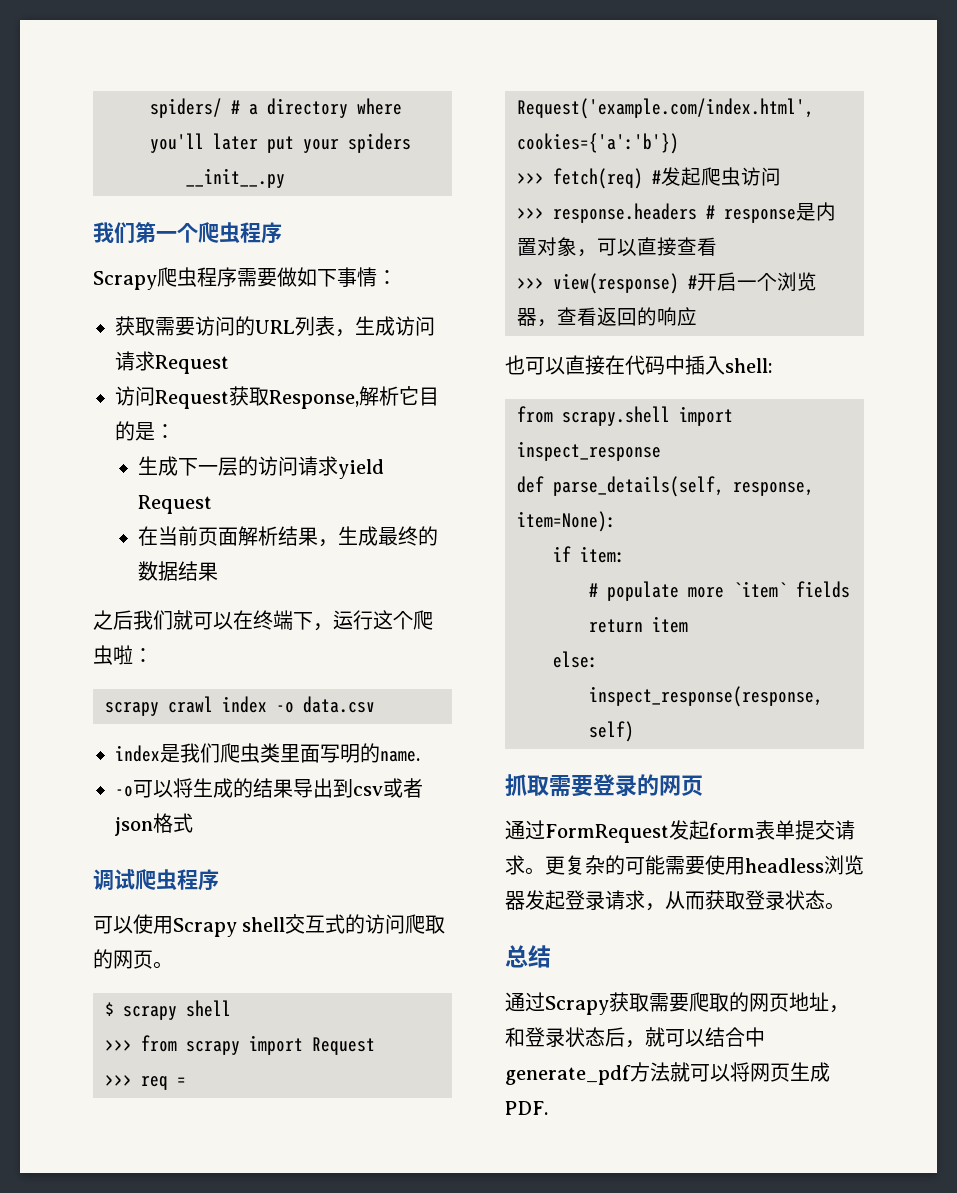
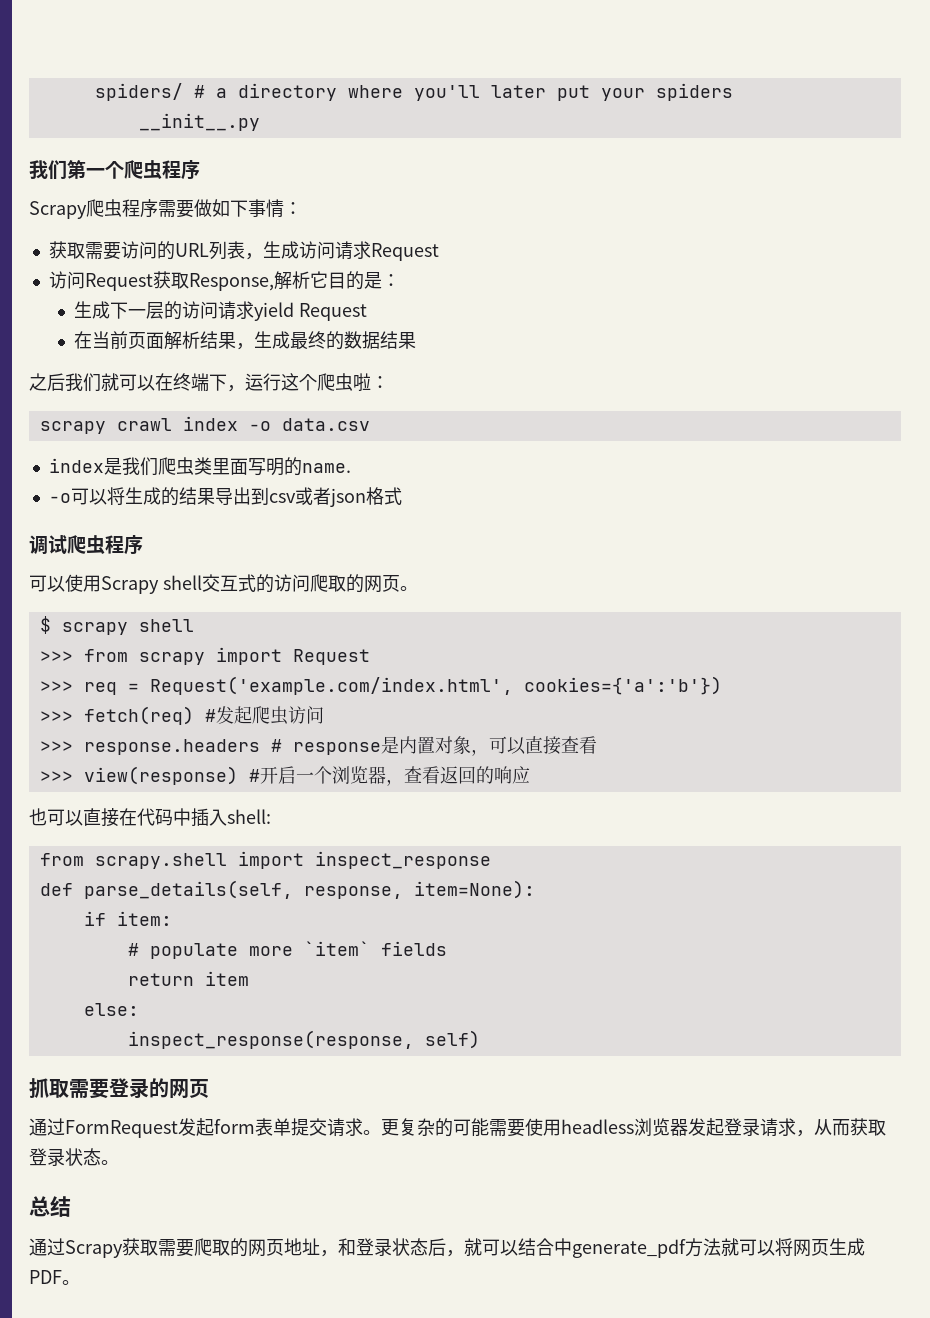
- 通过Scrapy获取需要爬取的网页地址，和登录状态后，就可以结合中generate_pdf方法就可以将网页生成PDF.
+ 通过Scrapy获取需要爬取的网页地址，和登录状态后，就可以结合中generate_pdf方法就可以将网页生成PDF。

